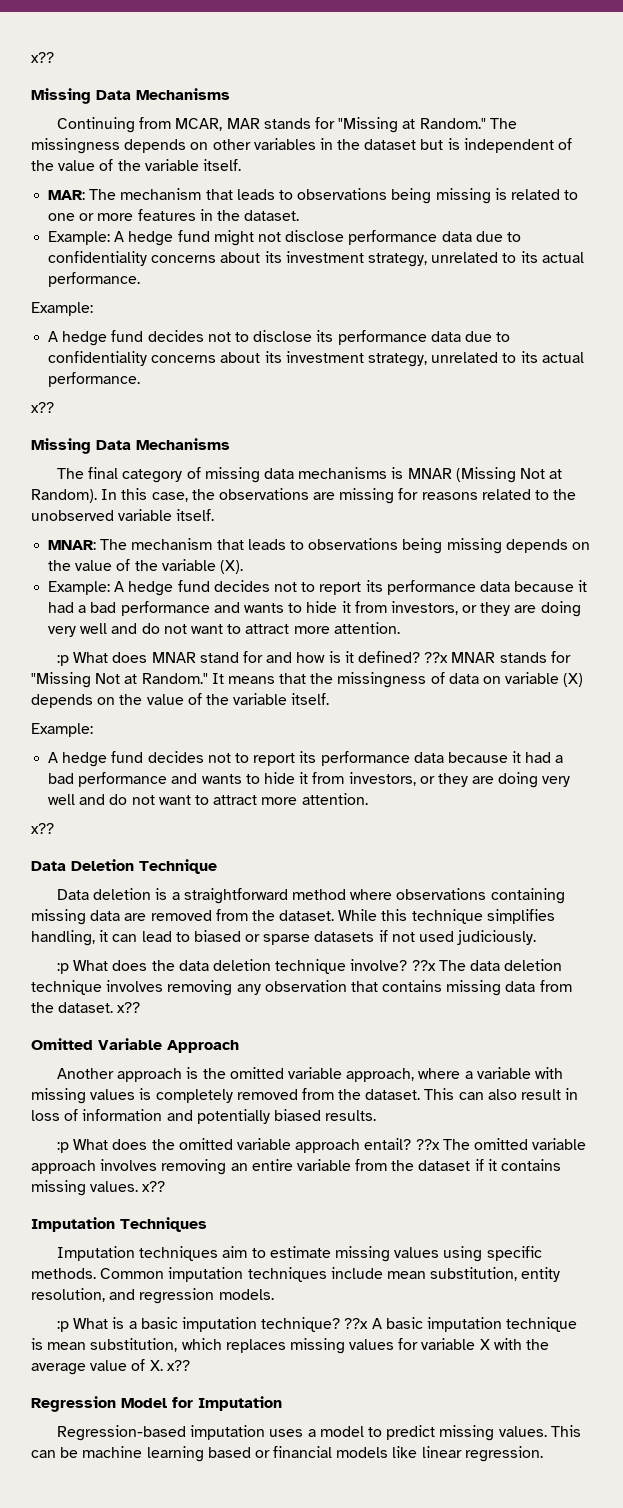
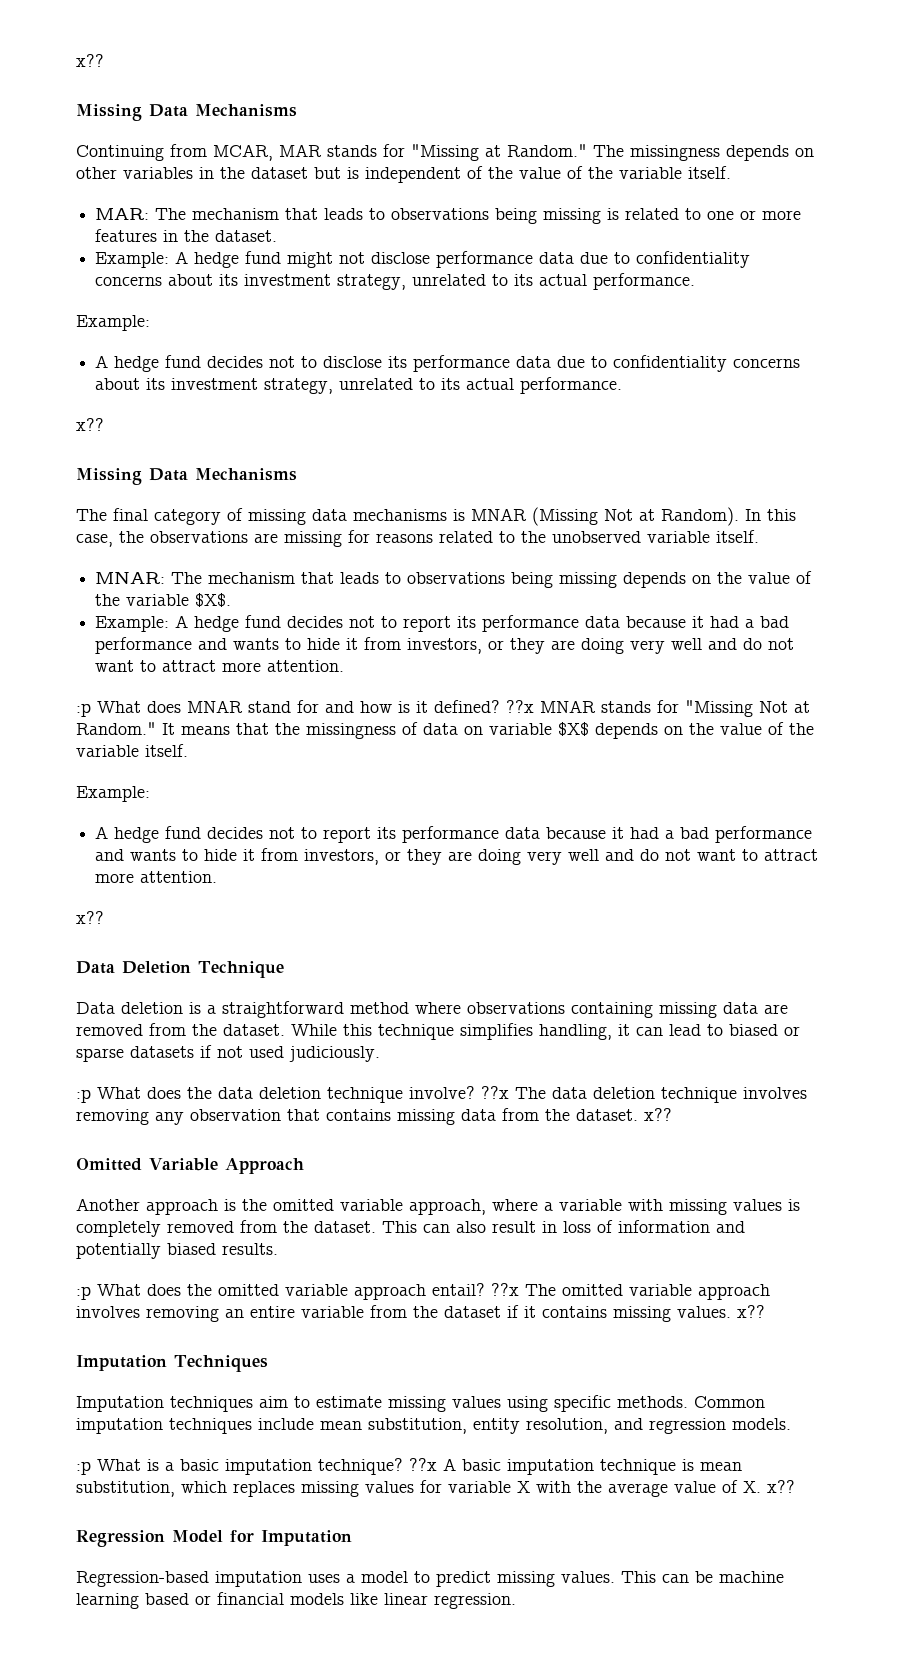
- MNAR: The mechanism that leads to observations being missing depends on the value of the variable (X).
+ MNAR: The mechanism that leads to observations being missing depends on the value of the variable $X$.
- It means that the missingness of data on variable (X) depends on the value of the variable itself.
+ It means that the missingness of data on variable $X$ depends on the value of the variable itself.

